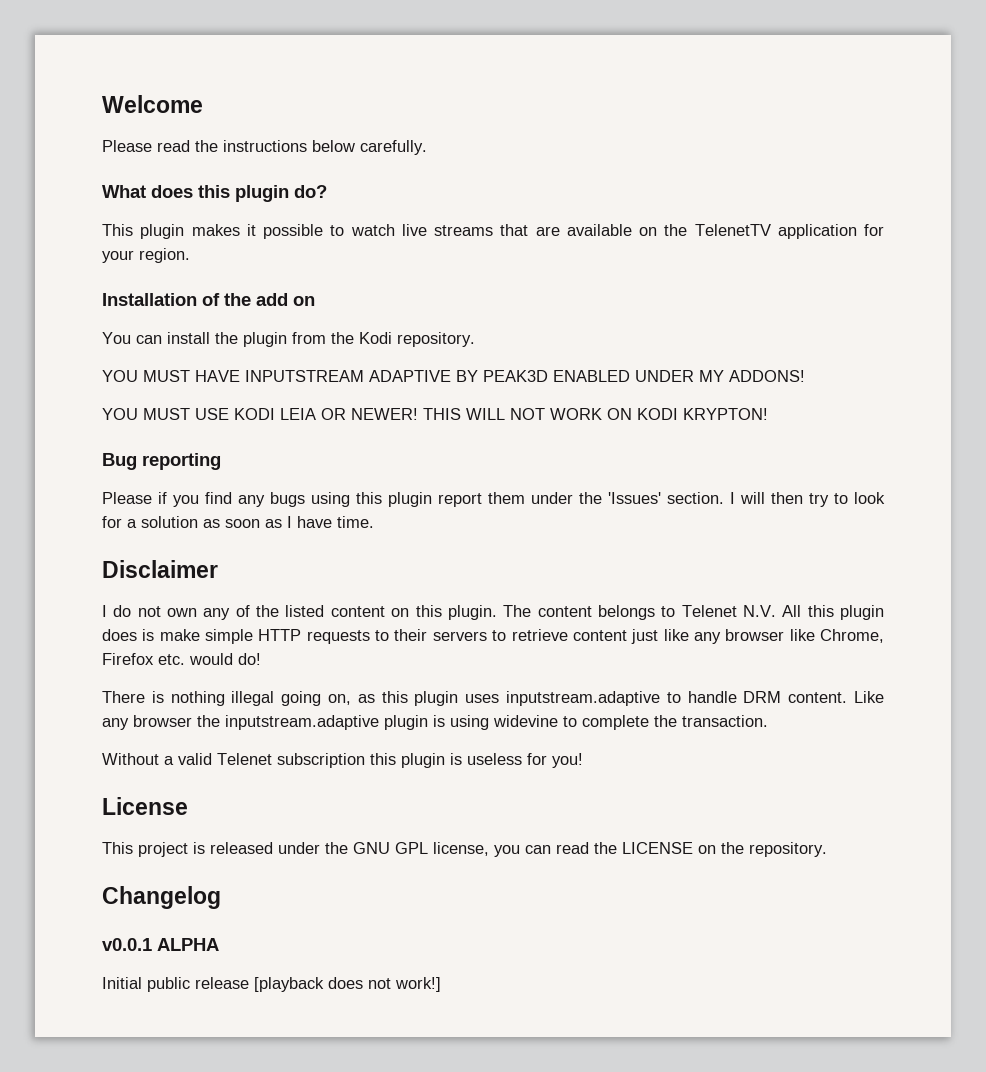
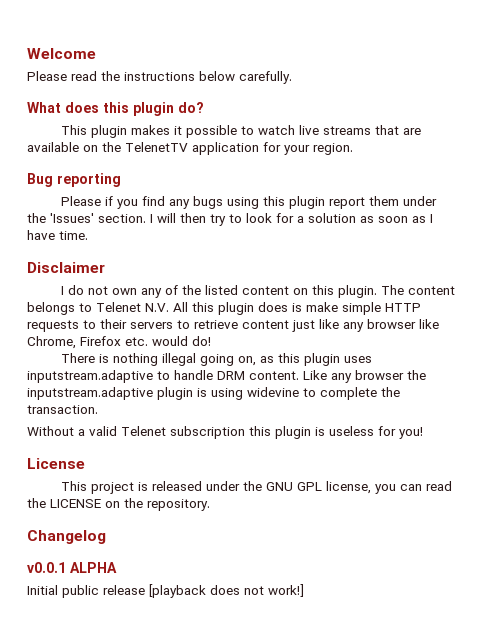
- Installation of the add on
- You can install the plugin from the Kodi repository.
- YOU MUST HAVE INPUTSTREAM ADAPTIVE BY PEAK3D ENABLED UNDER MY ADDONS!
- YOU MUST USE KODI LEIA OR NEWER! THIS WILL NOT WORK ON KODI KRYPTON!

